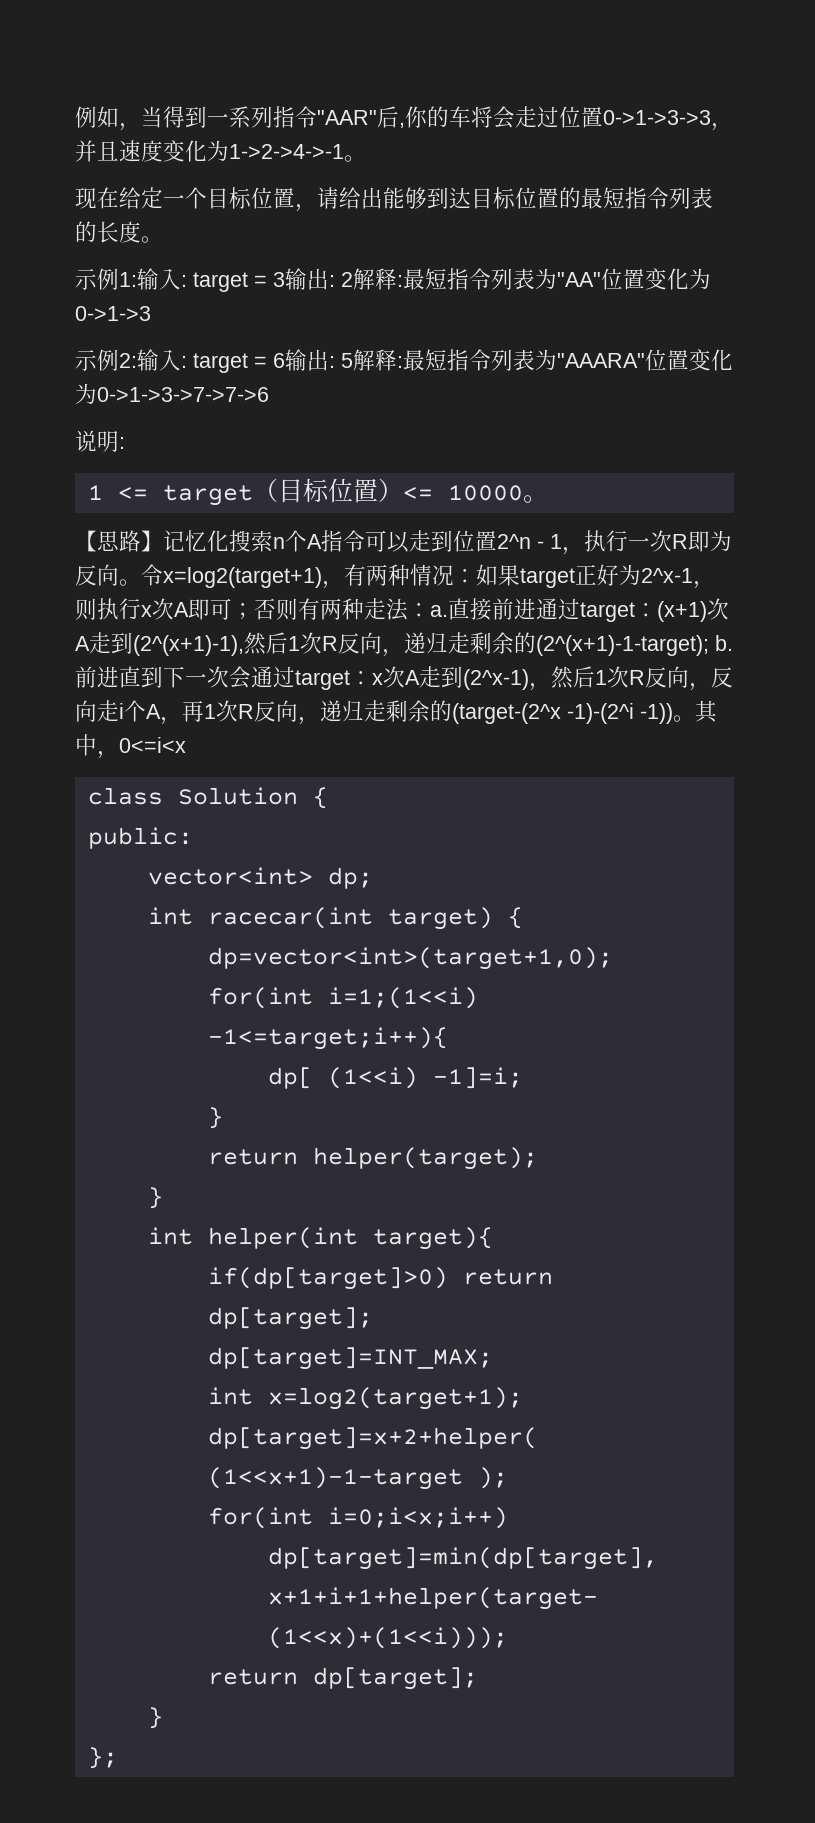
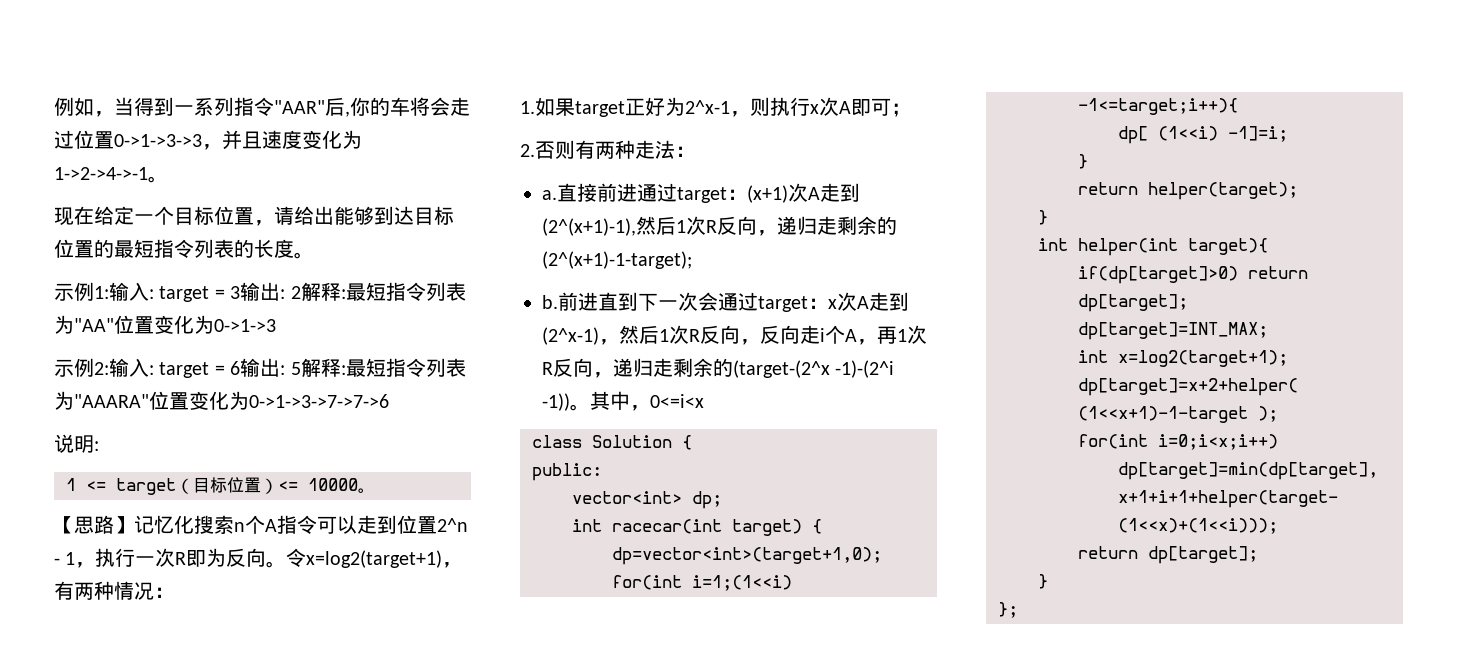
- 令x=log2(target+1)，有两种情况：如果target正好为2^x-1，则执行x次A即可；否则有两种走法：a.
+ 令x=log2(target+1)，有两种情况：
+ 1.如果target正好为2^x-1，则执行x次A即可；
+ 2.否则有两种走法：
+ a.
- 直接前进通过target：(x+1)次A走到(2^(x+1)-1),然后1次R反向，递归走剩余的(2^(x+1)-1-target); b.
+ 直接前进通过target：(x+1)次A走到(2^(x+1)-1),然后1次R反向，递归走剩余的(2^(x+1)-1-target);
+ b.

